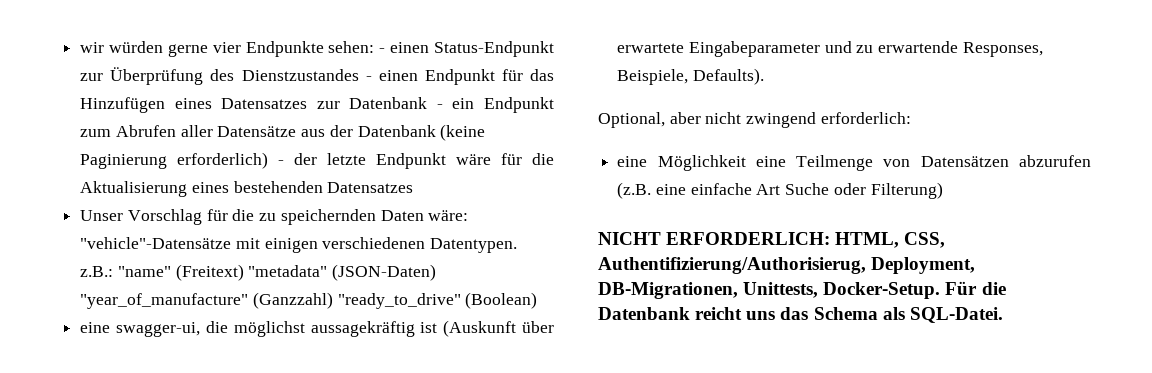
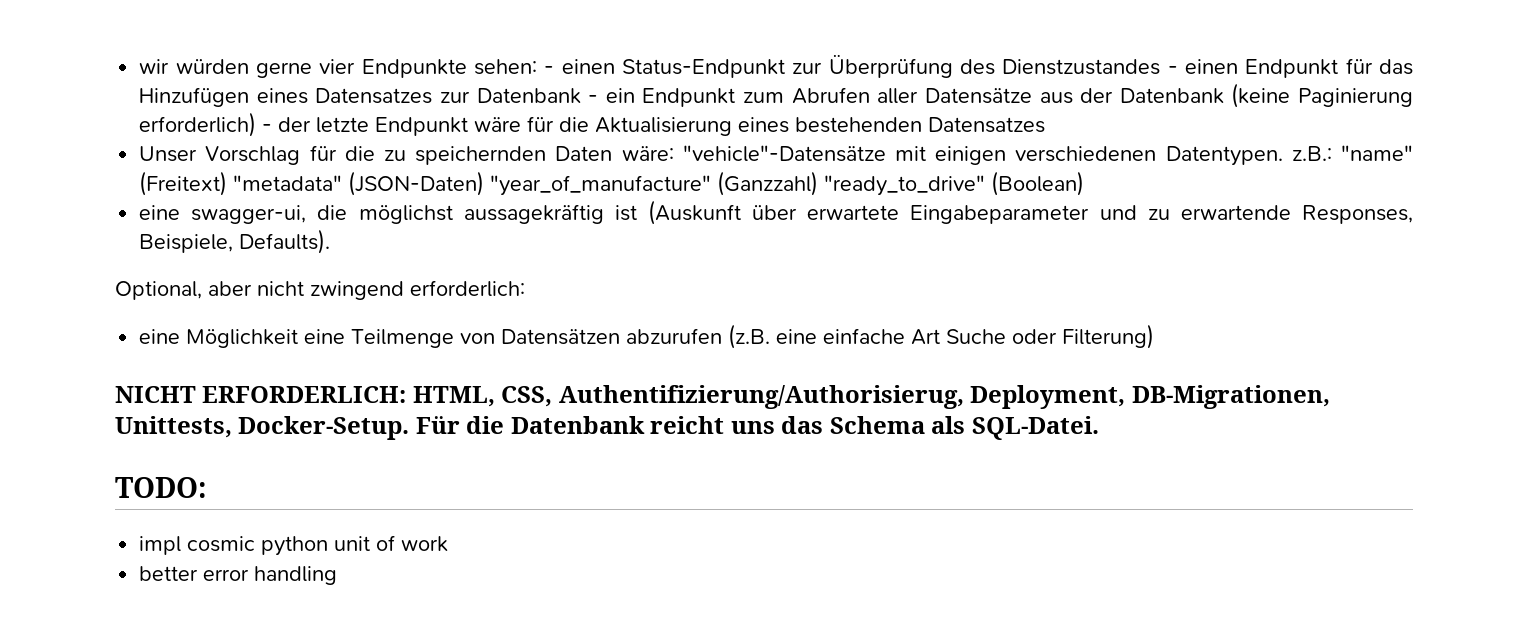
+ TODO:
+ impl cosmic python unit of work
+ better error handling

